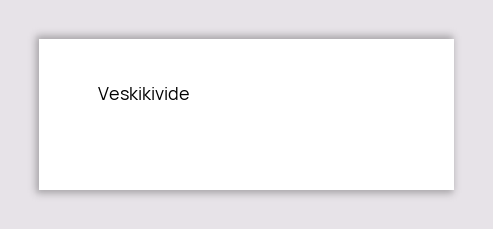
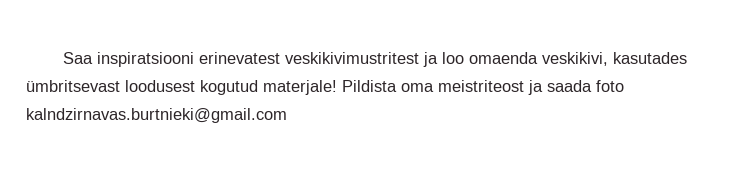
- Veskikivide
+ Saa inspiratsiooni erinevatest veskikivimustritest ja loo omaenda veskikivi, kasutades ümbritsevast loodusest kogutud materjale! Pildista oma meistriteost ja saada foto kalndzirnavas.burtnieki@gmail.com

